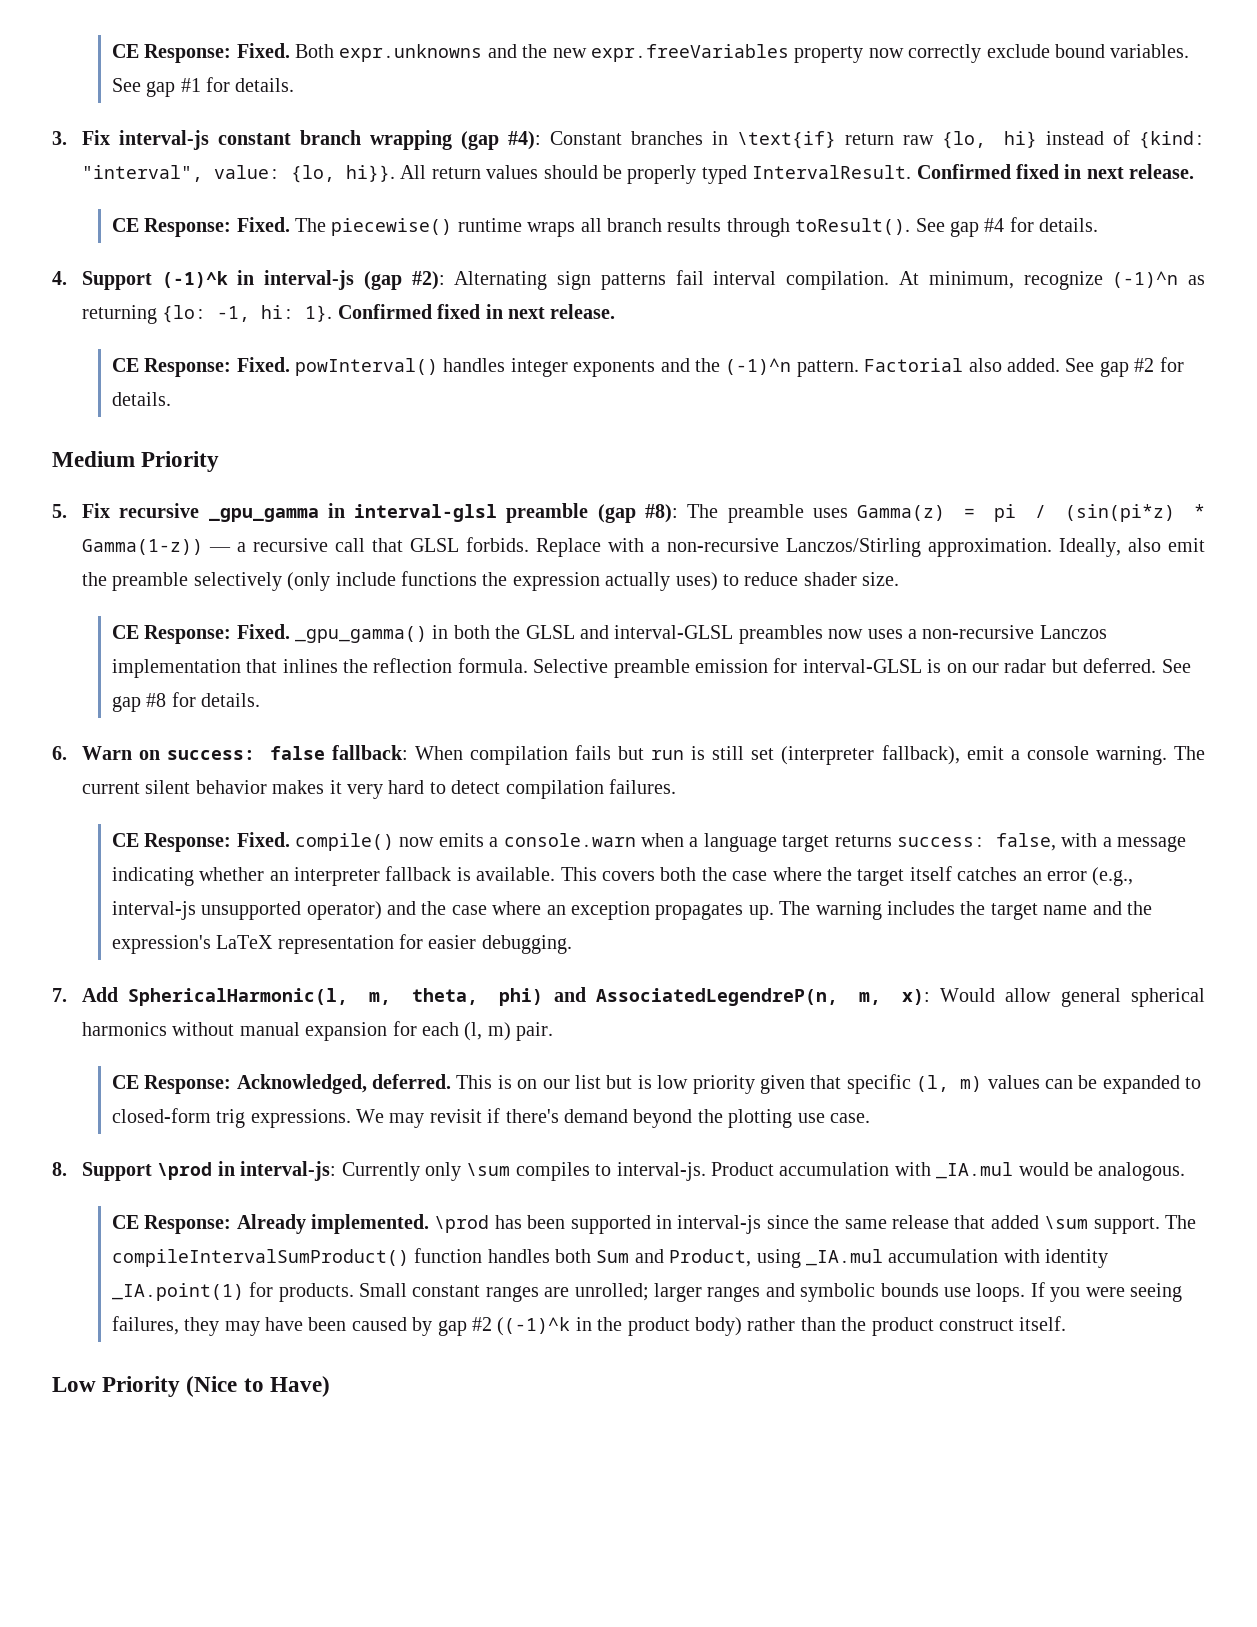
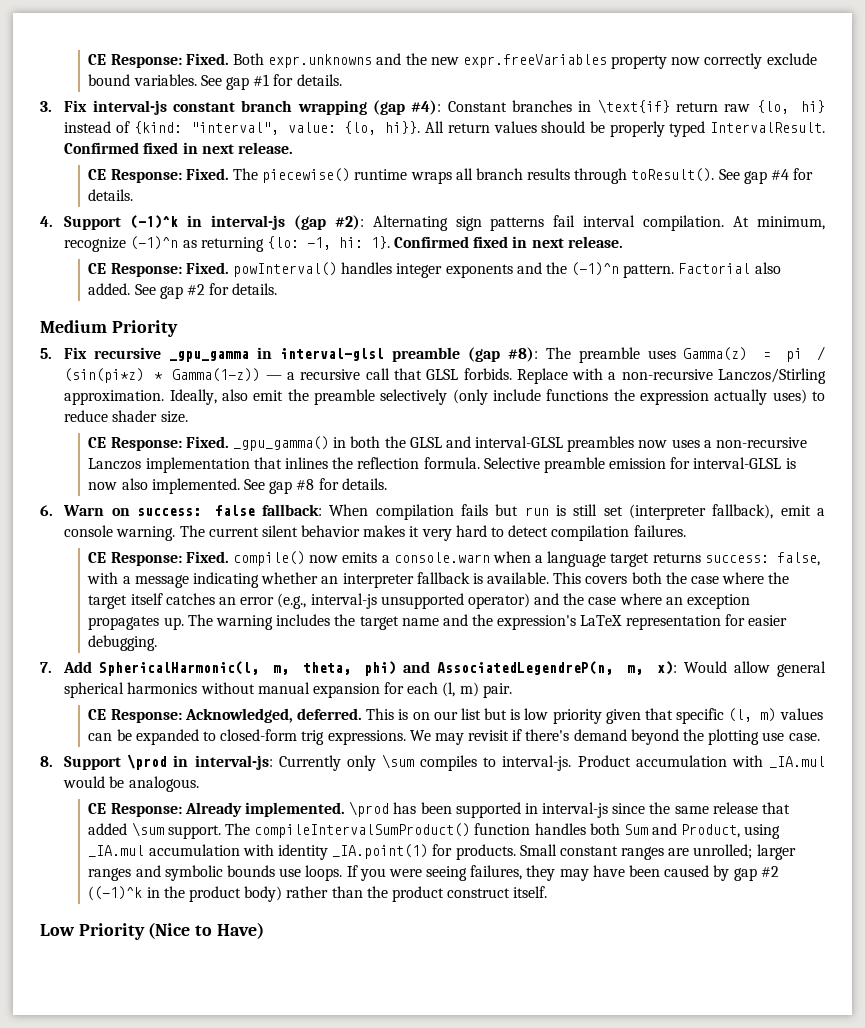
- Selective preamble emission for interval-GLSL is on our radar but deferred.
+ Selective preamble emission for interval-GLSL is now also implemented.

